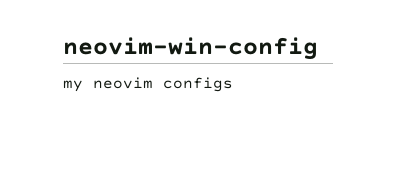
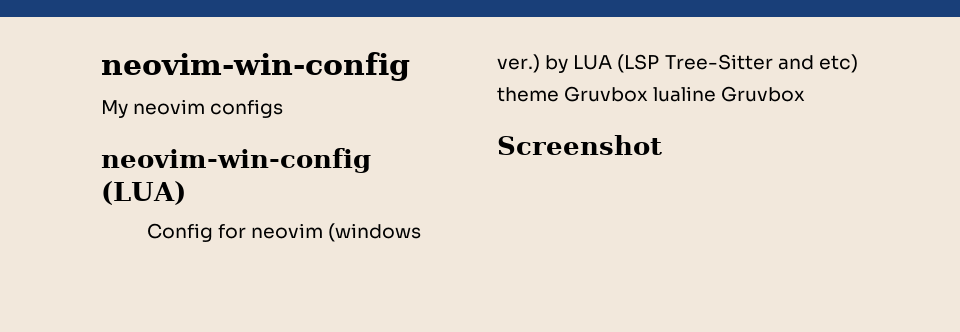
- my neovim configs
+ My neovim configs
+ neovim-win-config (LUA)
+ Config for neovim (windows ver.) by LUA (LSP Tree-Sitter and etc) theme Gruvbox lualine Gruvbox
+ Screenshot

